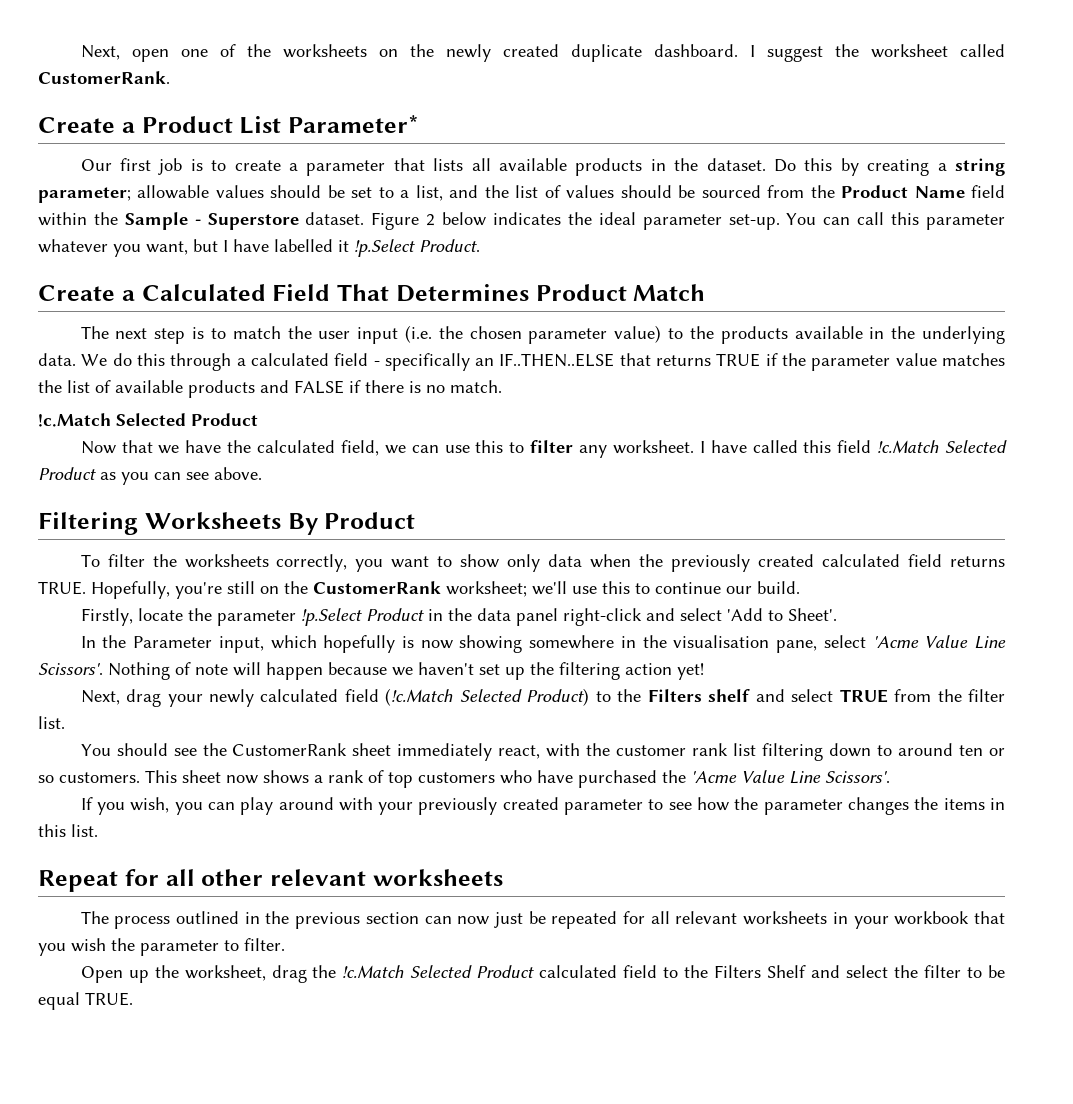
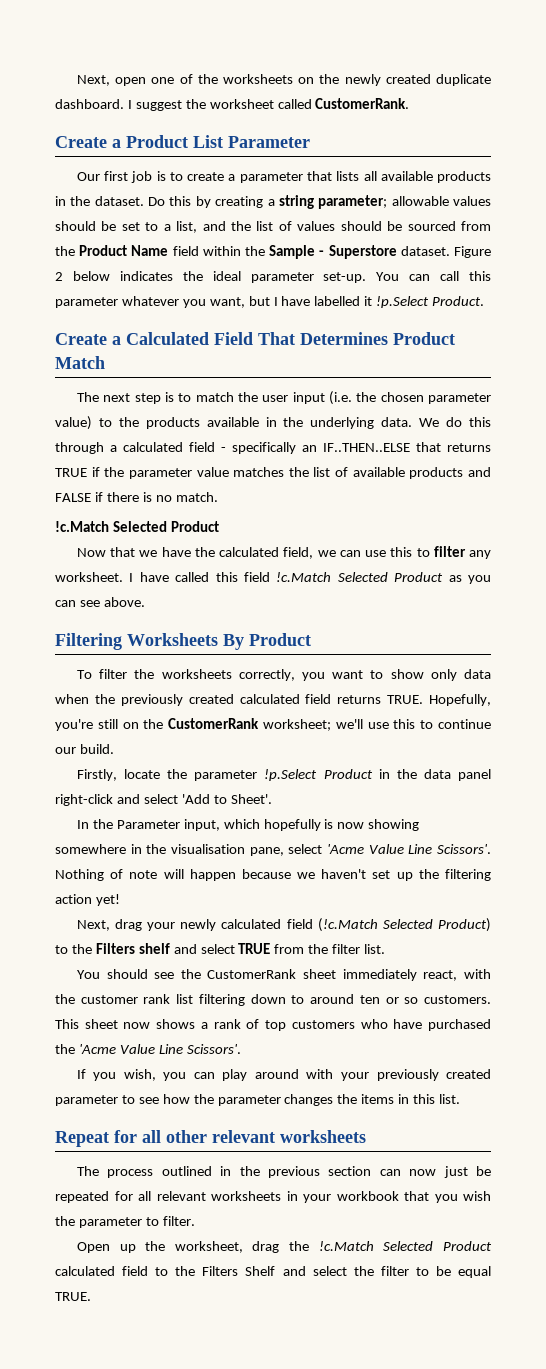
- Create a Product List Parameter*
+ Create a Product List Parameter

